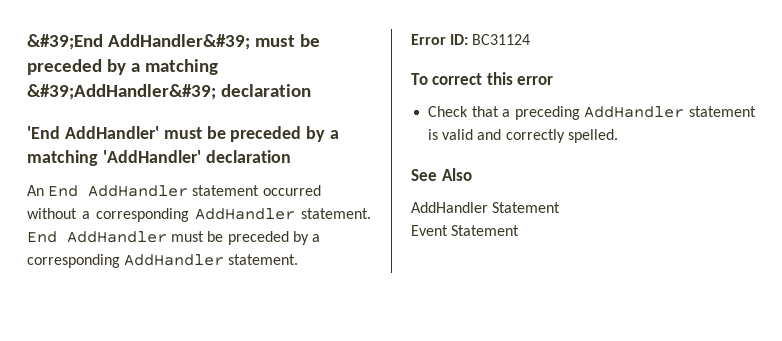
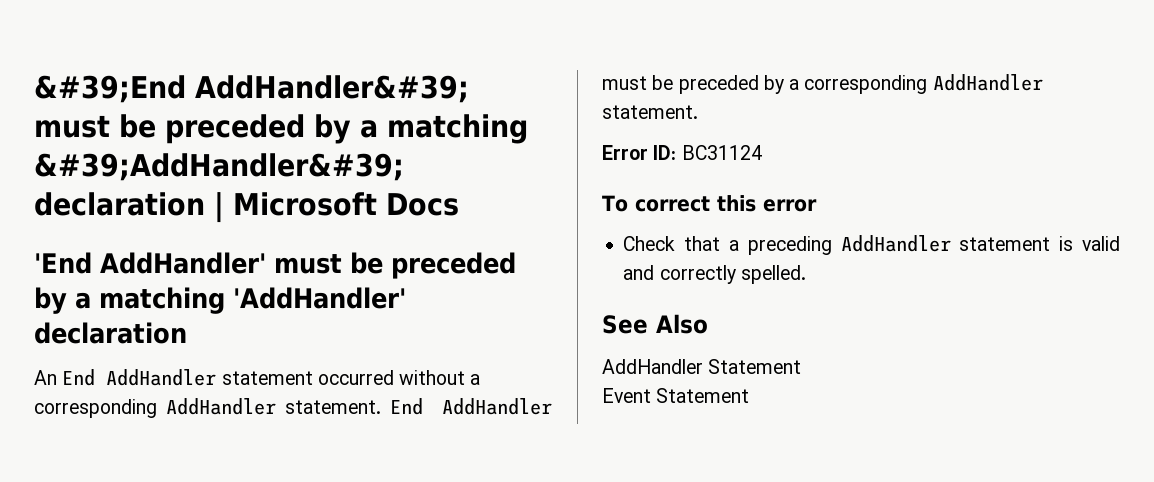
- &#39;End AddHandler&#39; must be preceded by a matching &#39;AddHandler&#39; declaration
+ &#39;End AddHandler&#39; must be preceded by a matching &#39;AddHandler&#39; declaration | Microsoft Docs

